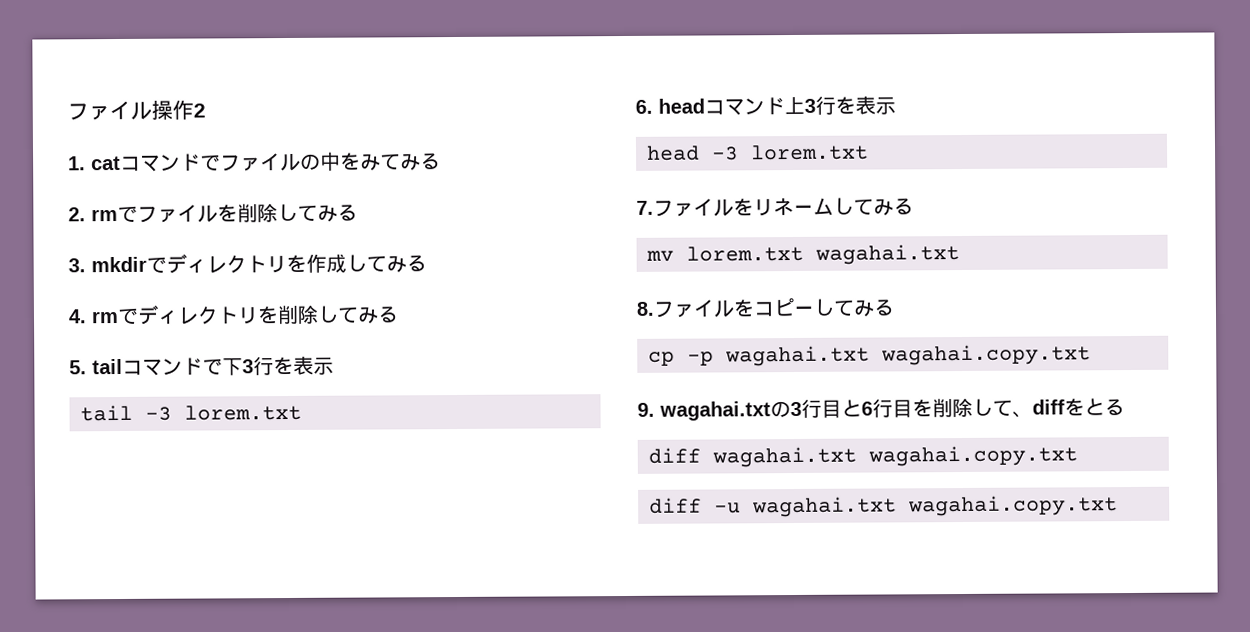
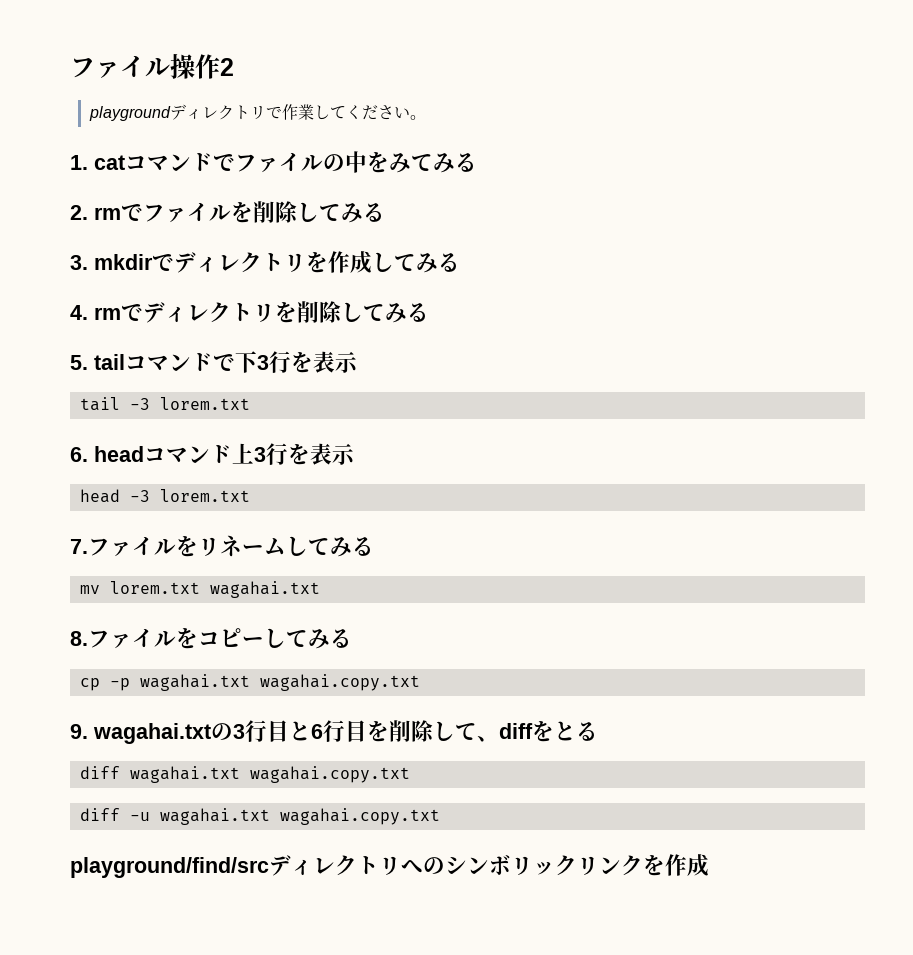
+ playgroundディレクトリで作業してください。
+ playground/find/srcディレクトリへのシンボリックリンクを作成

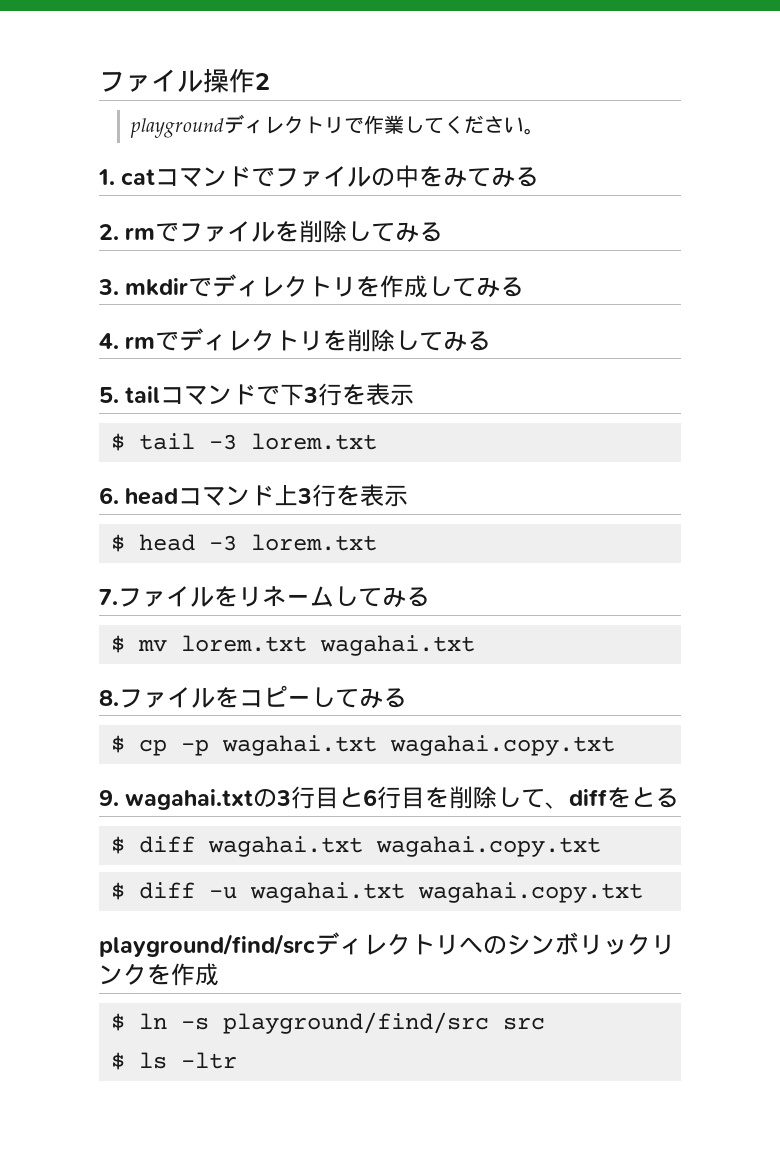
- tail -3 lorem.txt
+ $ tail -3 lorem.txt
- head -3 lorem.txt
+ $ head -3 lorem.txt
- mv lorem.txt wagahai.txt
+ $ mv lorem.txt wagahai.txt
- cp -p wagahai.txt wagahai.copy.txt
+ $ cp -p wagahai.txt wagahai.copy.txt
- diff wagahai.txt wagahai.copy.txt
+ $ diff wagahai.txt wagahai.copy.txt
- diff -u wagahai.txt wagahai.copy.txt
+ $ diff -u wagahai.txt wagahai.copy.txt
+ $ ln -s playground/find/src src
+ $ ls -ltr

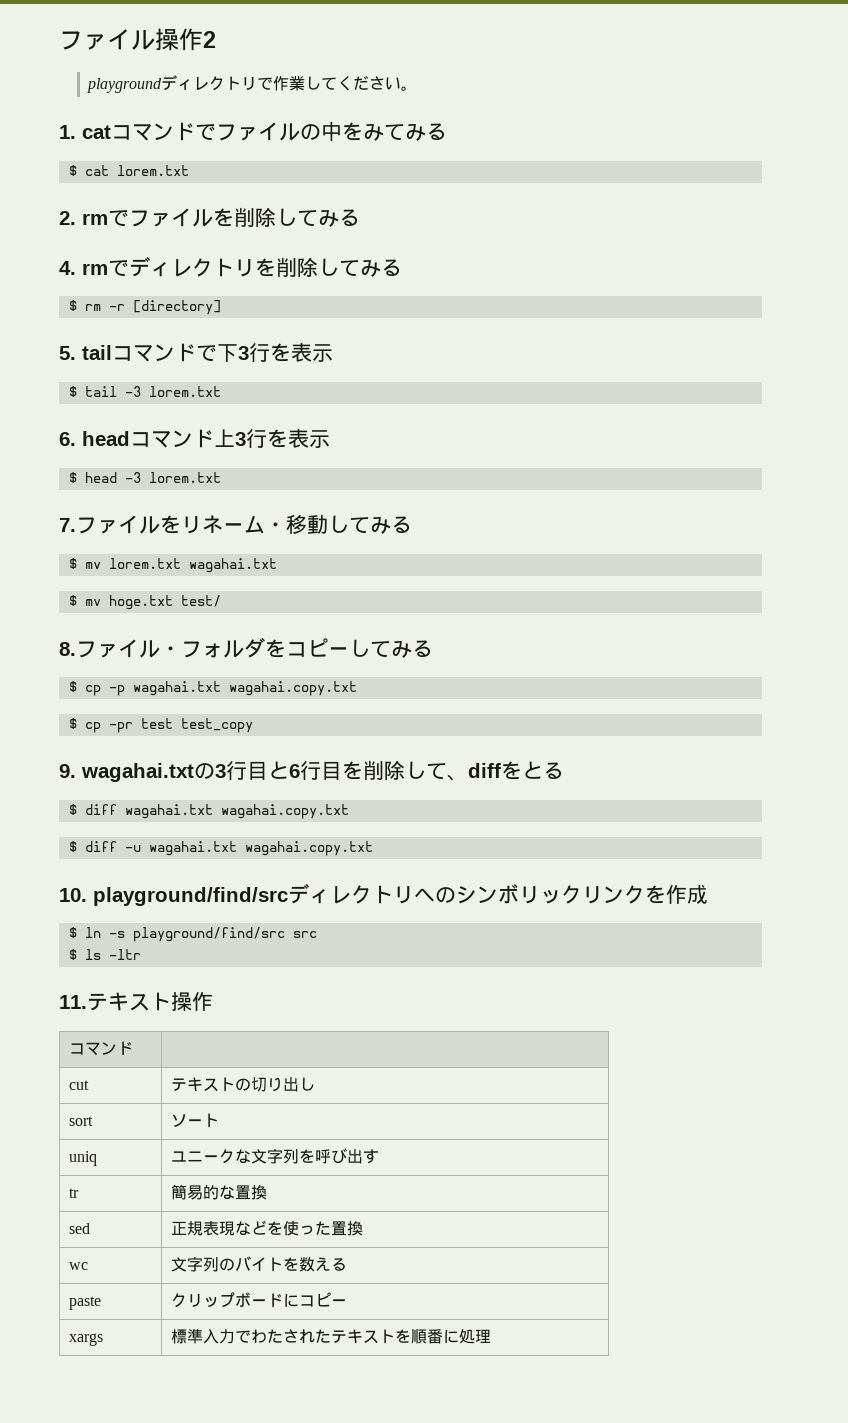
+ $ cat lorem.txt
- 3. mkdirでディレクトリを作成してみる
+ $ rm -r [directory]
- 7.ファイルをリネームしてみる
+ 7.ファイルをリネーム・移動してみる
+ $ mv hoge.txt test/
- 8.ファイルをコピーしてみる
+ 8.ファイル・フォルダをコピーしてみる
+ $ cp -pr test test_copy
- playground/find/srcディレクトリへのシンボリックリンクを作成
+ 10. playground/find/srcディレクトリへのシンボリックリンクを作成
+ 11.テキスト操作
+ コマンド |
+ cut | テキストの切り出し
+ sort | ソート
+ uniq | ユニークな文字列を呼び出す
+ tr | 簡易的な置換
+ sed | 正規表現などを使った置換
+ wc | 文字列のバイトを数える
+ paste | クリップボードにコピー
+ xargs | 標準入力でわたされたテキストを順番に処理

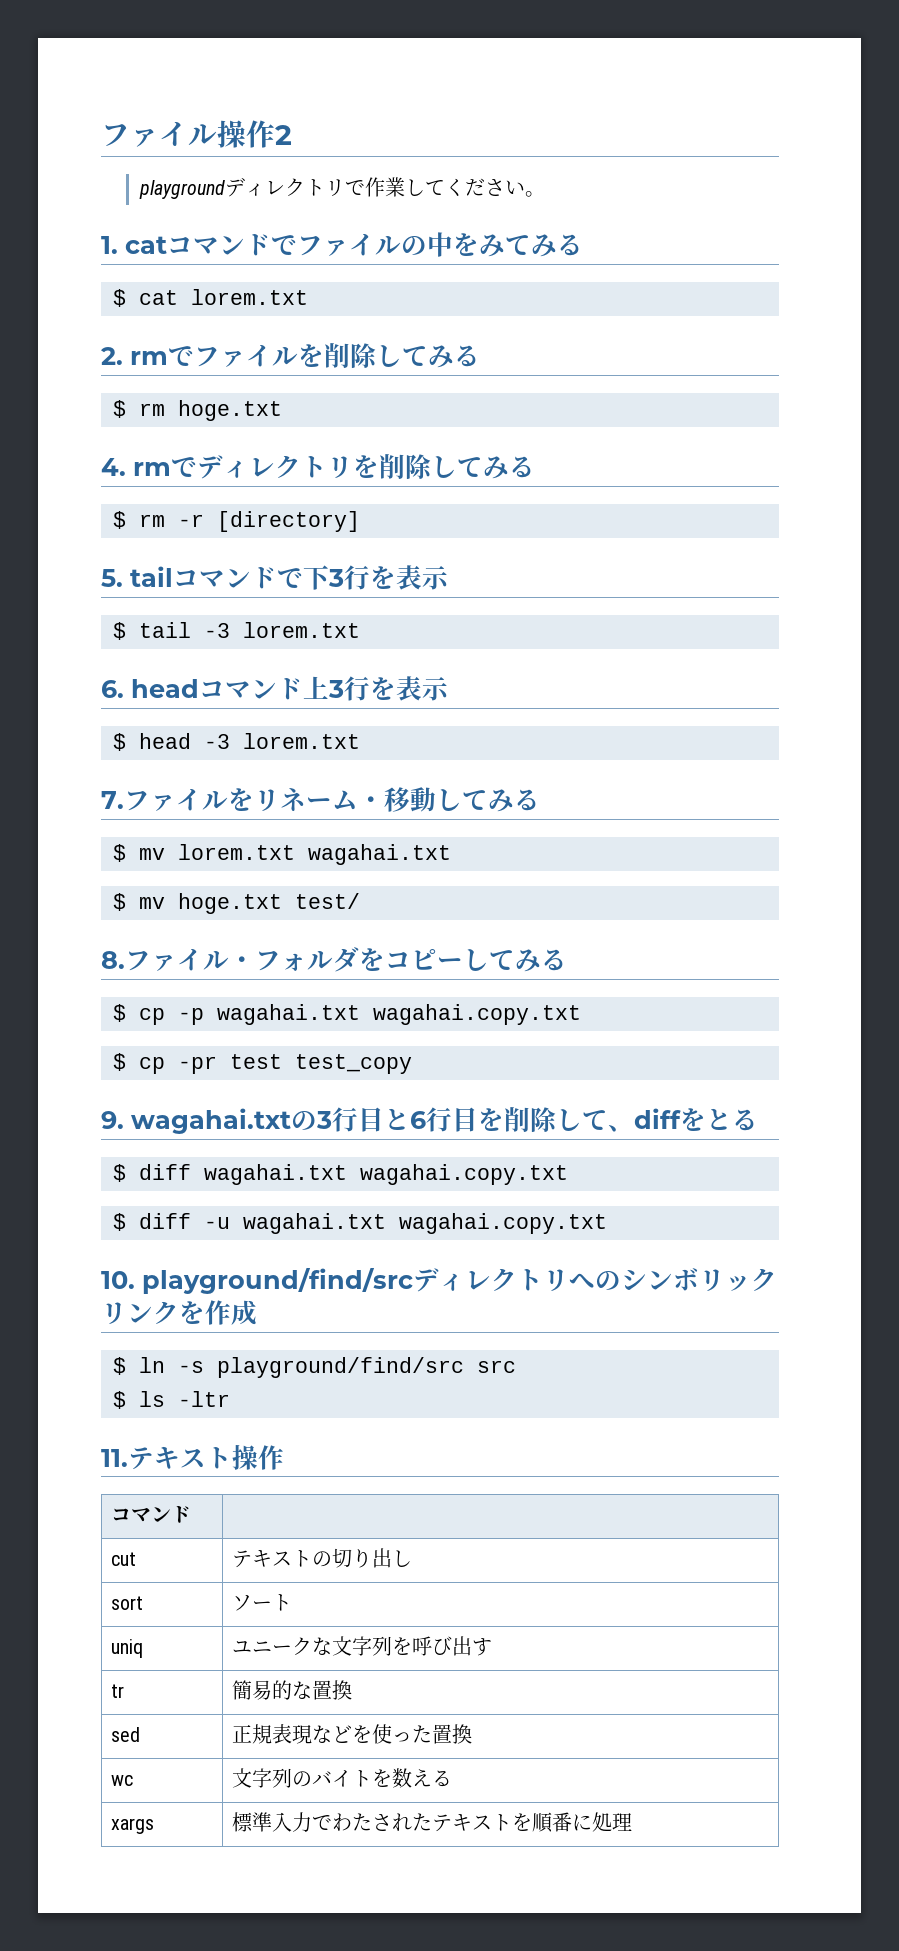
+ $ rm hoge.txt
- paste | クリップボードにコピー

